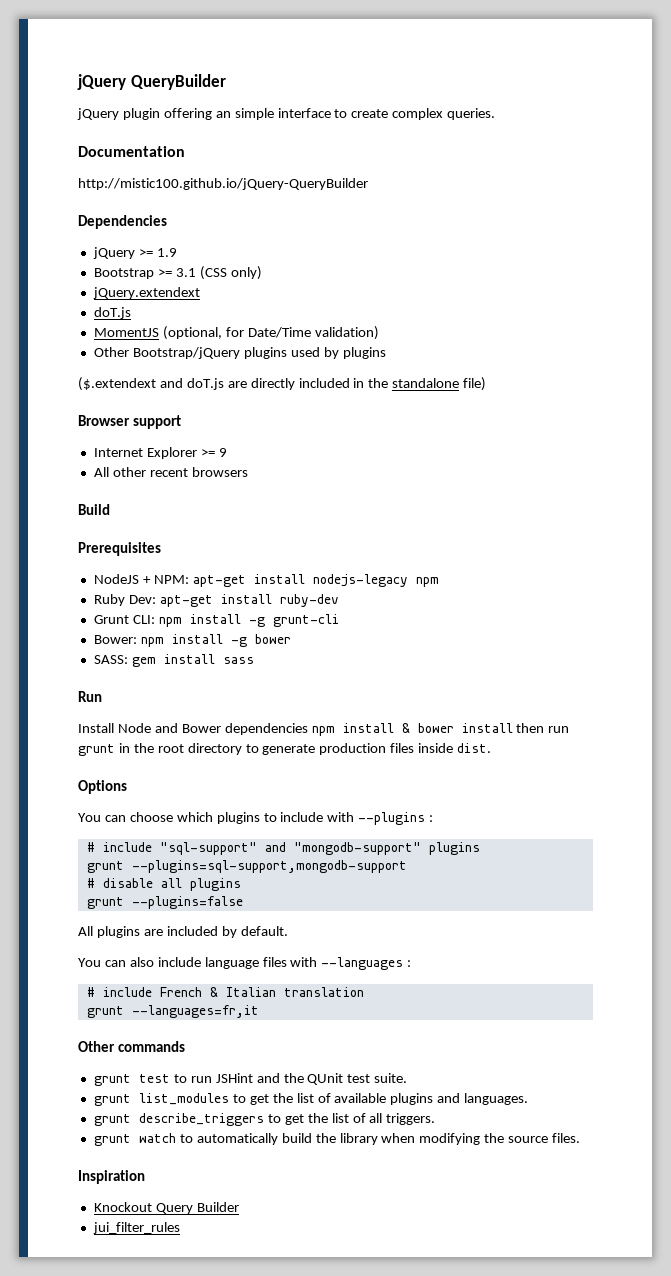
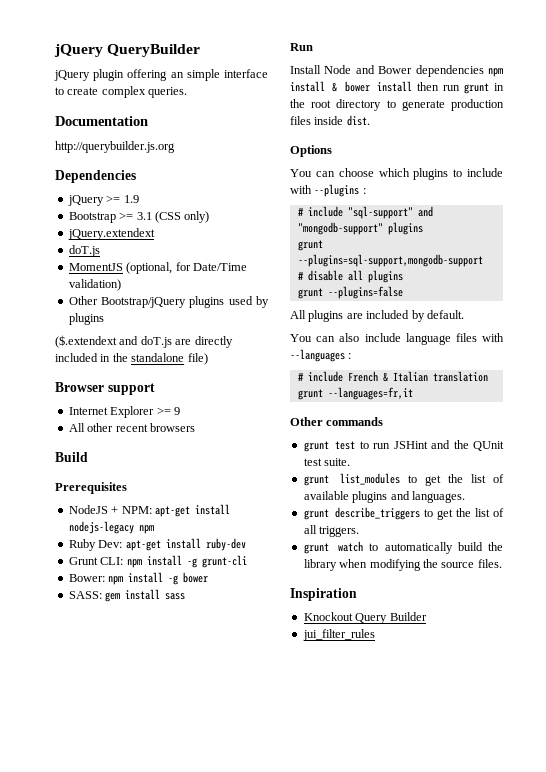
- http://mistic100.github.io/jQuery-QueryBuilder
+ http://querybuilder.js.org

